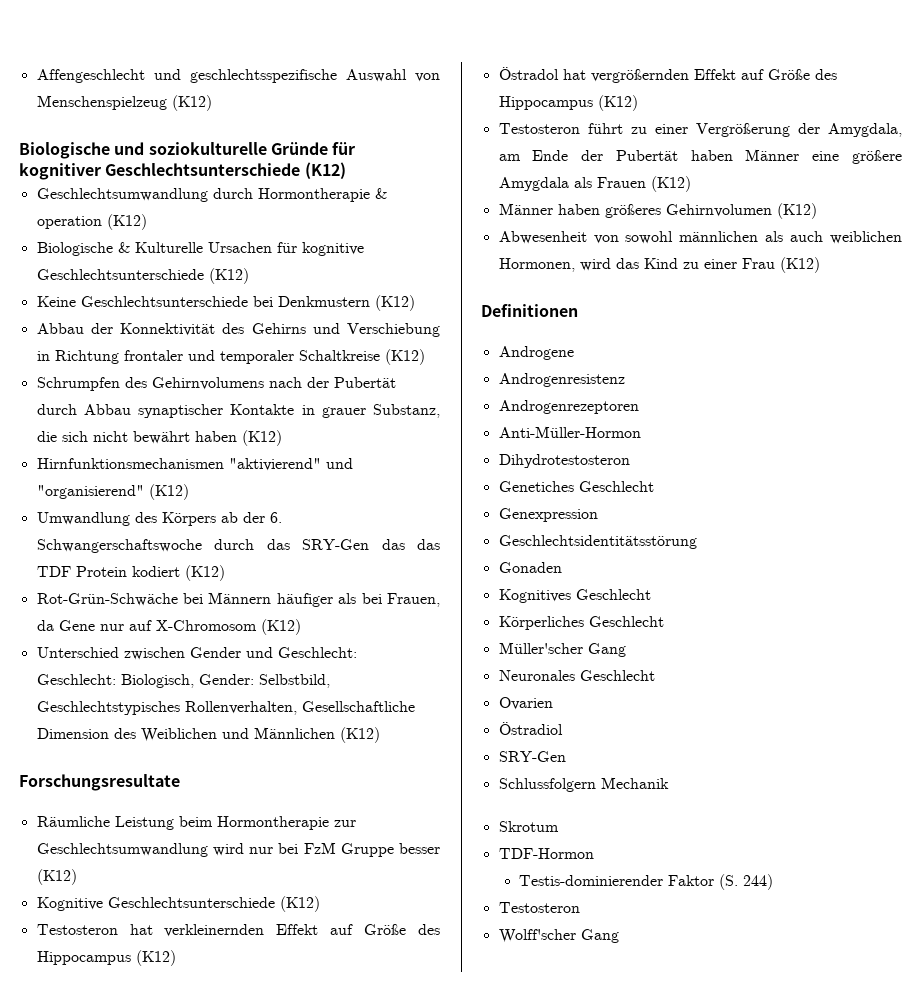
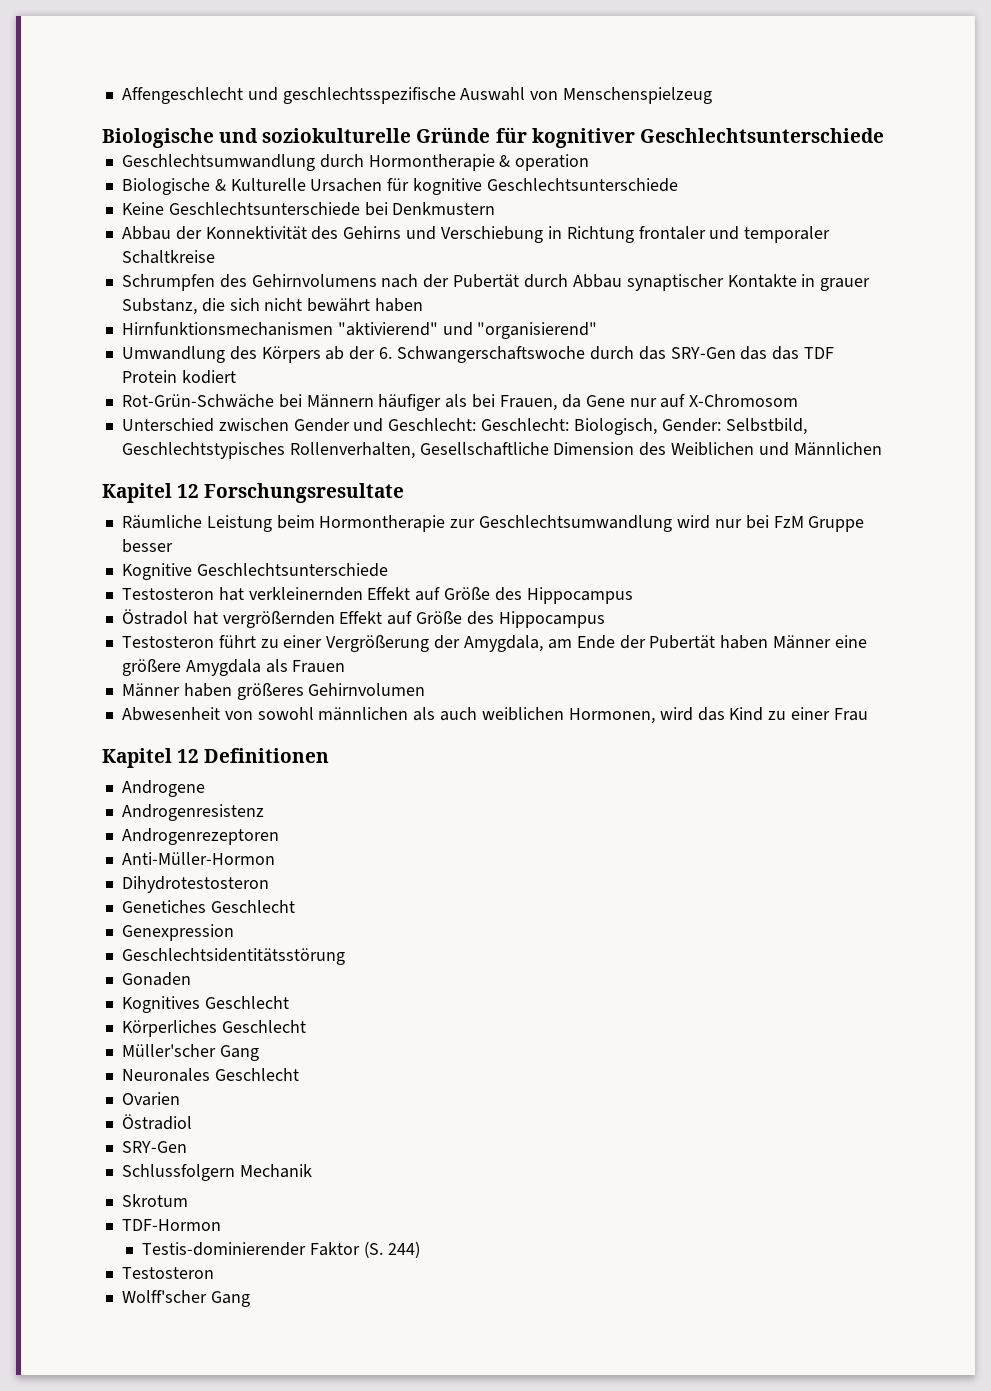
- Affengeschlecht und geschlechtsspezifische Auswahl von Menschenspielzeug (K12)
+ Affengeschlecht und geschlechtsspezifische Auswahl von Menschenspielzeug
- Biologische und soziokulturelle Gründe für kognitiver Geschlechtsunterschiede (K12)
+ Biologische und soziokulturelle Gründe für kognitiver Geschlechtsunterschiede
- Geschlechtsumwandlung durch Hormontherapie & operation (K12)
+ Geschlechtsumwandlung durch Hormontherapie & operation
- Biologische & Kulturelle Ursachen für kognitive Geschlechtsunterschiede (K12)
+ Biologische & Kulturelle Ursachen für kognitive Geschlechtsunterschiede
- Keine Geschlechtsunterschiede bei Denkmustern (K12)
+ Keine Geschlechtsunterschiede bei Denkmustern
- Abbau der Konnektivität des Gehirns und Verschiebung in Richtung frontaler und temporaler Schaltkreise (K12)
+ Abbau der Konnektivität des Gehirns und Verschiebung in Richtung frontaler und temporaler Schaltkreise
- Schrumpfen des Gehirnvolumens nach der Pubertät durch Abbau synaptischer Kontakte in grauer Substanz, die sich nicht bewährt haben (K12)
+ Schrumpfen des Gehirnvolumens nach der Pubertät durch Abbau synaptischer Kontakte in grauer Substanz, die sich nicht bewährt haben
- Hirnfunktionsmechanismen "aktivierend" und "organisierend" (K12)
+ Hirnfunktionsmechanismen "aktivierend" und "organisierend"
- Umwandlung des Körpers ab der 6. Schwangerschaftswoche durch das SRY-Gen das das TDF Protein kodiert (K12)
+ Umwandlung des Körpers ab der 6. Schwangerschaftswoche durch das SRY-Gen das das TDF Protein kodiert
- Rot-Grün-Schwäche bei Männern häufiger als bei Frauen, da Gene nur auf X-Chromosom (K12)
+ Rot-Grün-Schwäche bei Männern häufiger als bei Frauen, da Gene nur auf X-Chromosom
- Unterschied zwischen Gender und Geschlecht: Geschlecht: Biologisch, Gender: Selbstbild, Geschlechtstypisches Rollenverhalten, Gesellschaftliche Dimension des Weiblichen und Männlichen (K12)
- Forschungsresultate
+ Unterschied zwischen Gender und Geschlecht: Geschlecht: Biologisch, Gender: Selbstbild, Geschlechtstypisches Rollenverhalten, Gesellschaftliche Dimension des Weiblichen und Männlichen
+ Kapitel 12 Forschungsresultate
- Räumliche Leistung beim Hormontherapie zur Geschlechtsumwandlung wird nur bei FzM Gruppe besser (K12)
+ Räumliche Leistung beim Hormontherapie zur Geschlechtsumwandlung wird nur bei FzM Gruppe besser
- Kognitive Geschlechtsunterschiede (K12)
+ Kognitive Geschlechtsunterschiede
- Testosteron hat verkleinernden Effekt auf Größe des Hippocampus (K12)
+ Testosteron hat verkleinernden Effekt auf Größe des Hippocampus
- Östradol hat vergrößernden Effekt auf Größe des Hippocampus (K12)
+ Östradol hat vergrößernden Effekt auf Größe des Hippocampus
- Testosteron führt zu einer Vergrößerung der Amygdala, am Ende der Pubertät haben Männer eine größere Amygdala als Frauen (K12)
+ Testosteron führt zu einer Vergrößerung der Amygdala, am Ende der Pubertät haben Männer eine größere Amygdala als Frauen
- Männer haben größeres Gehirnvolumen (K12)
+ Männer haben größeres Gehirnvolumen
- Abwesenheit von sowohl männlichen als auch weiblichen Hormonen, wird das Kind zu einer Frau (K12)
- Definitionen
+ Abwesenheit von sowohl männlichen als auch weiblichen Hormonen, wird das Kind zu einer Frau
+ Kapitel 12 Definitionen

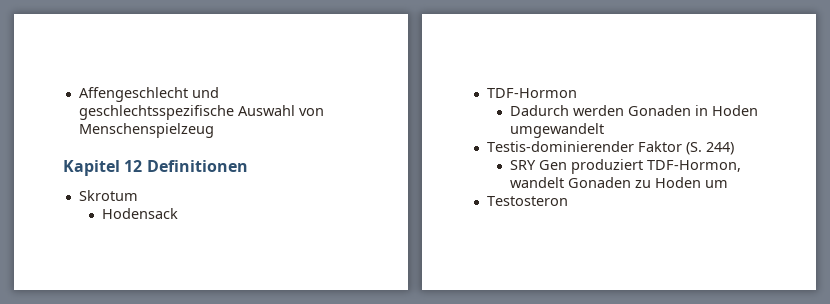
- Biologische und soziokulturelle Gründe für kognitiver Geschlechtsunterschiede
- Geschlechtsumwandlung durch Hormontherapie & operation
- Biologische & Kulturelle Ursachen für kognitive Geschlechtsunterschiede
- Keine Geschlechtsunterschiede bei Denkmustern
- Abbau der Konnektivität des Gehirns und Verschiebung in Richtung frontaler und temporaler Schaltkreise
- Schrumpfen des Gehirnvolumens nach der Pubertät durch Abbau synaptischer Kontakte in grauer Substanz, die sich nicht bewährt haben
- Hirnfunktionsmechanismen "aktivierend" und "organisierend"
- Umwandlung des Körpers ab der 6. Schwangerschaftswoche durch das SRY-Gen das das TDF Protein kodiert
- Rot-Grün-Schwäche bei Männern häufiger als bei Frauen, da Gene nur auf X-Chromosom
- Unterschied zwischen Gender und Geschlecht: Geschlecht: Biologisch, Gender: Selbstbild, Geschlechtstypisches Rollenverhalten, Gesellschaftliche Dimension des Weiblichen und Männlichen
- Kapitel 12 Forschungsresultate
- Räumliche Leistung beim Hormontherapie zur Geschlechtsumwandlung wird nur bei FzM Gruppe besser
- Kognitive Geschlechtsunterschiede
- Testosteron hat verkleinernden Effekt auf Größe des Hippocampus
- Östradol hat vergrößernden Effekt auf Größe des Hippocampus
- Testosteron führt zu einer Vergrößerung der Amygdala, am Ende der Pubertät haben Männer eine größere Amygdala als Frauen
- Männer haben größeres Gehirnvolumen
- Abwesenheit von sowohl männlichen als auch weiblichen Hormonen, wird das Kind zu einer Frau
  Kapitel 12 Definitionen
- Androgene
- Androgenresistenz
- Androgenrezeptoren
- Anti-Müller-Hormon
- Dihydrotestosteron
- Genetiches Geschlecht
- Genexpression
- Geschlechtsidentitätsstörung
- Gonaden
- Kognitives Geschlecht
- Körperliches Geschlecht
- Müller'scher Gang
- Neuronales Geschlecht
- Ovarien
- Östradiol
- SRY-Gen
- Schlussfolgern Mechanik
+ Hodensack
+ Dadurch werden Gonaden in Hoden umgewandelt
  Testis-dominierender Faktor (S. 244)
+ SRY Gen produziert TDF-Hormon, wandelt Gonaden zu Hoden um
  Testosteron
- Wolff'scher Gang

